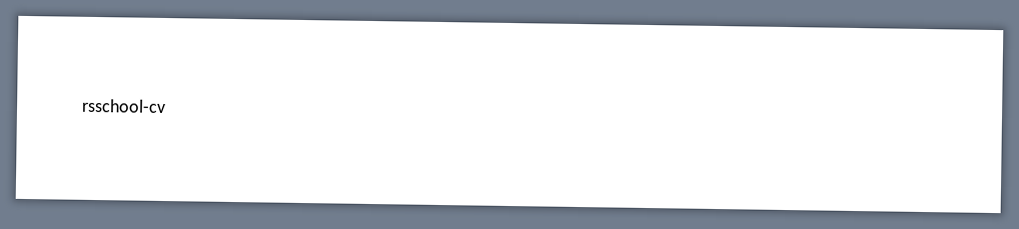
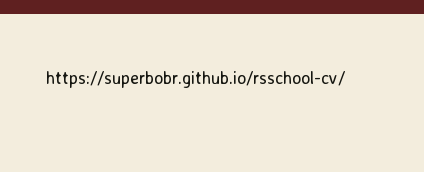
- rsschool-cv
+ https://superbobr.github.io/rsschool-cv/

